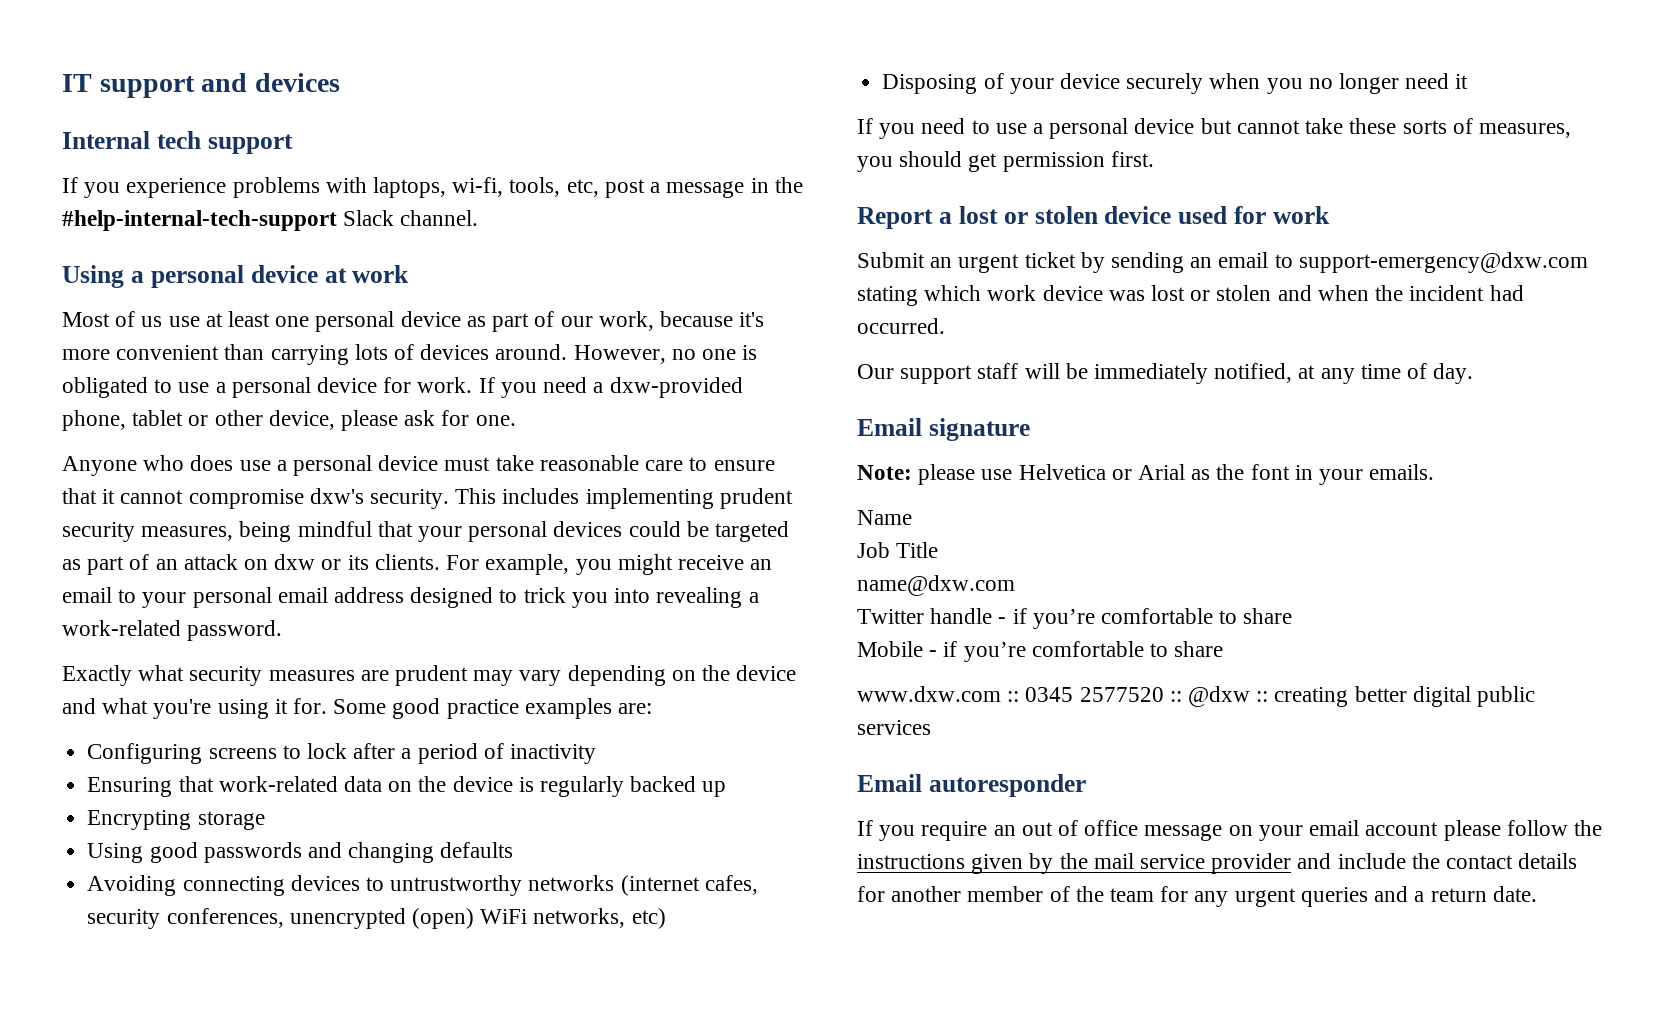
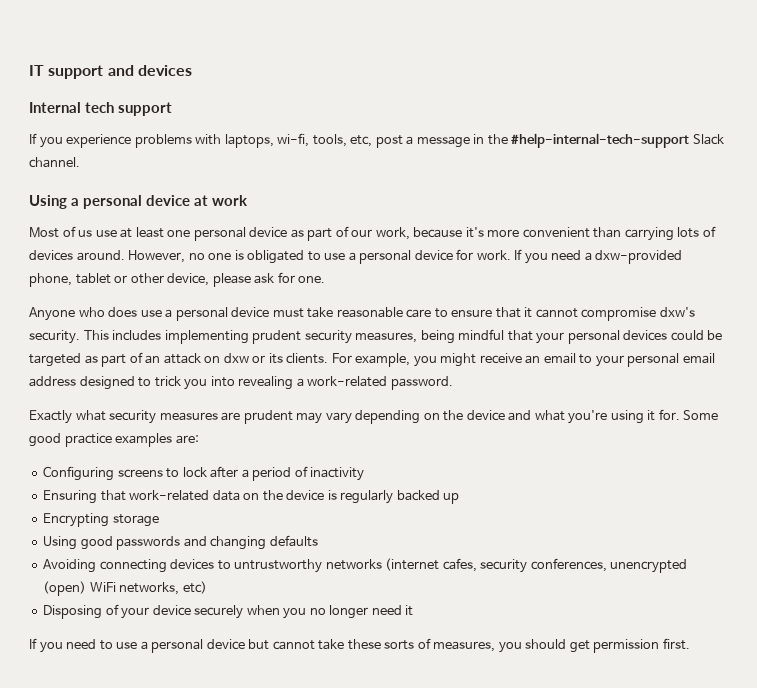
- Report a lost or stolen device used for work
- Submit an urgent ticket by sending an email to support-emergency@dxw.com stating which work device was lost or stolen and when the incident had occurred.
- Our support staff will be immediately notified, at any time of day.
- Email signature
- Note: please use Helvetica or Arial as the font in your emails.
- Name
- Job Title
- name@dxw.com
- Twitter handle - if you’re comfortable to share
- Mobile - if you’re comfortable to share
- www.dxw.com :: 0345 2577520 :: @dxw :: creating better digital public services
- Email autoresponder
- If you require an out of office message on your email account please follow the instructions given by the mail service provider and include the contact details for another member of the team for any urgent queries and a return date.

